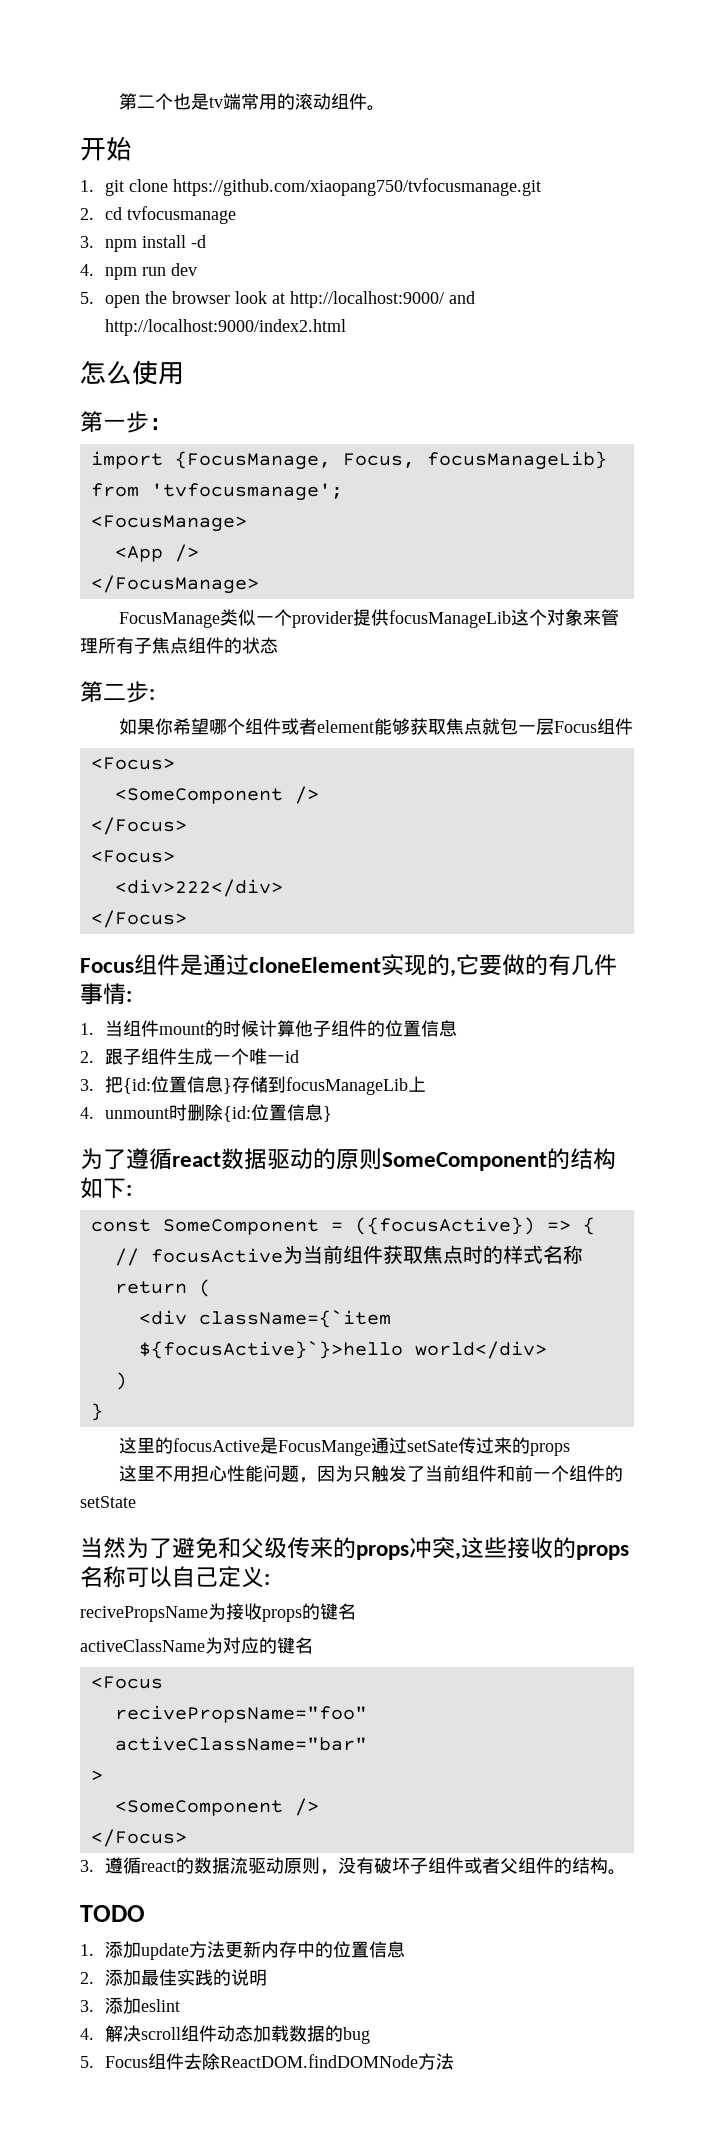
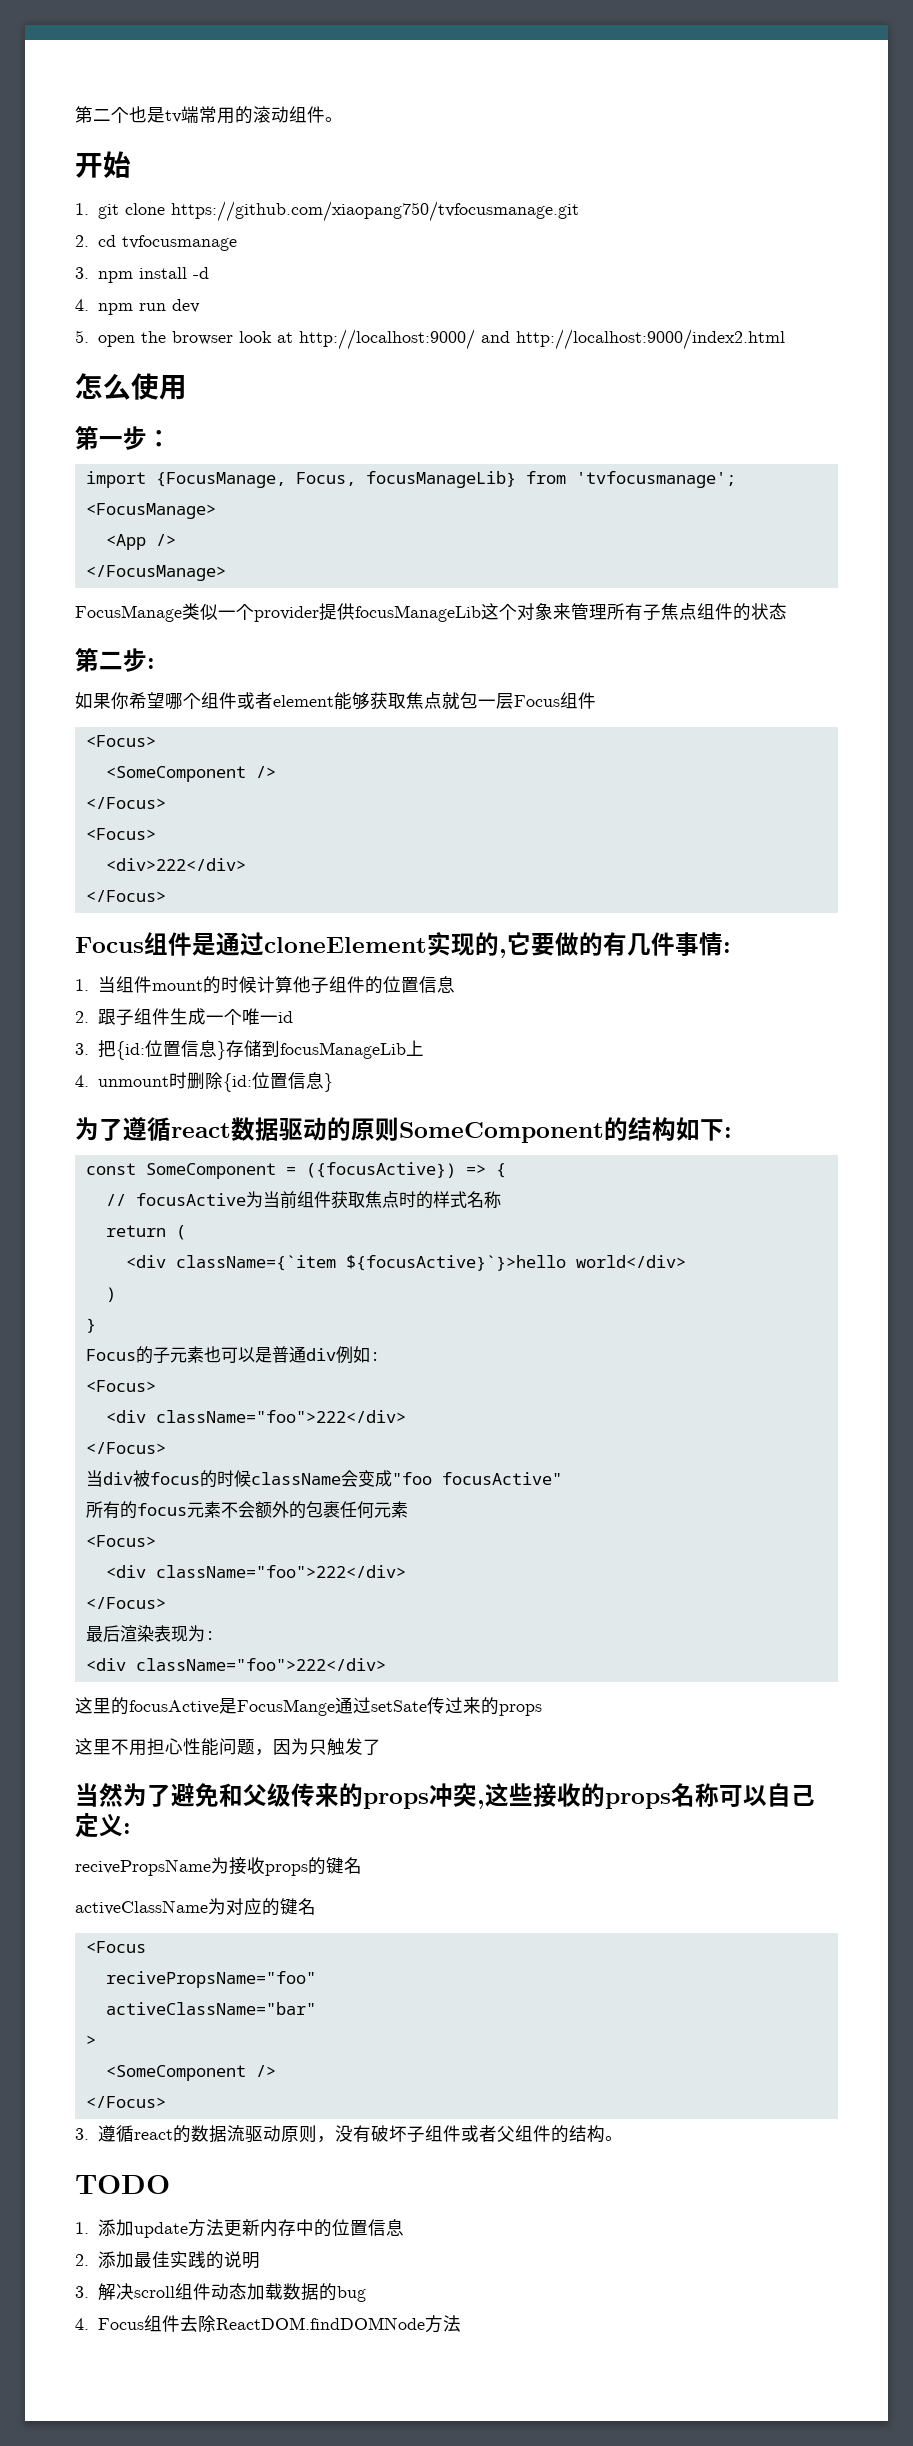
+ Focus的子元素也可以是普通div例如:
+ <Focus>
+ <div className="foo">222</div>
+ </Focus>
+ 当div被focus的时候className会变成"foo focusActive"
+ 所有的focus元素不会额外的包裹任何元素
+ <Focus>
+ <div className="foo">222</div>
+ </Focus>
+ 最后渲染表现为:
+ <div className="foo">222</div>
- 这里不用担心性能问题，因为只触发了当前组件和前一个组件的setState
+ 这里不用担心性能问题，因为只触发了
- 3.添加eslint
- 4.解决scroll组件动态加载数据的bug
+ 3.解决scroll组件动态加载数据的bug
- 5. Focus组件去除ReactDOM.findDOMNode方法
+ 4. Focus组件去除ReactDOM.findDOMNode方法

